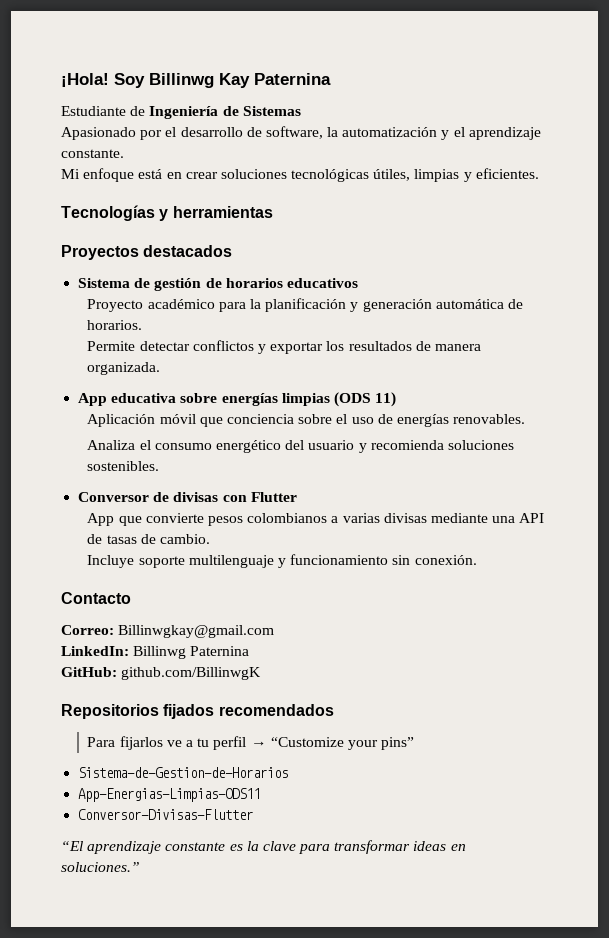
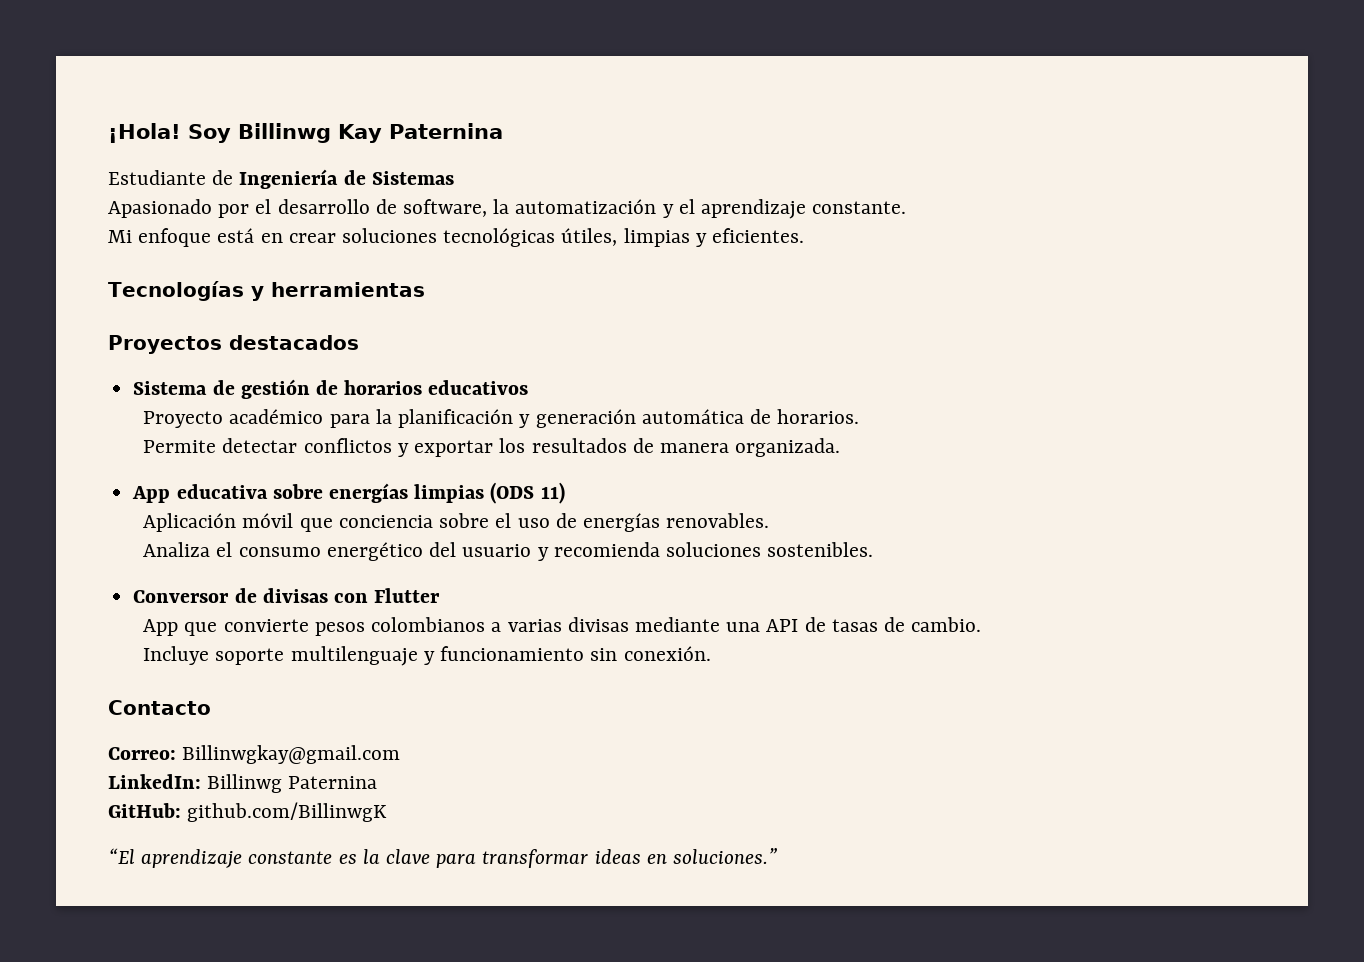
- Repositorios fijados recomendados
- Para fijarlos ve a tu perfil → “Customize your pins”
- Sistema-de-Gestion-de-Horarios
- App-Energias-Limpias-ODS11
- Conversor-Divisas-Flutter

